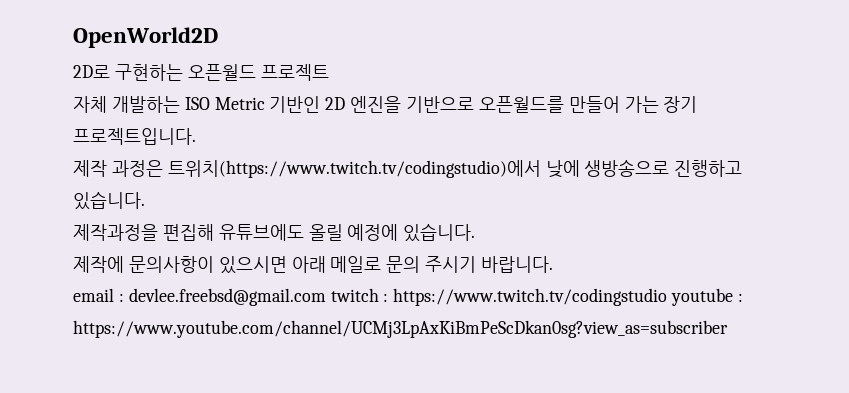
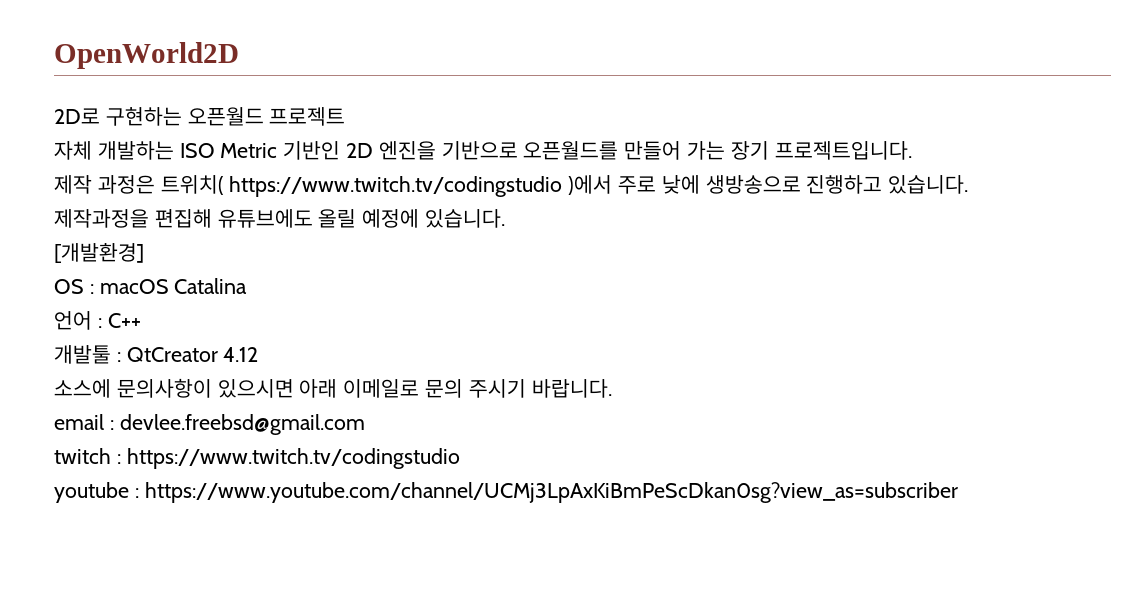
- 제작 과정은 트위치(https://www.twitch.tv/codingstudio)에서 낮에 생방송으로 진행하고 있습니다.
+ 제작 과정은 트위치( https://www.twitch.tv/codingstudio )에서 주로 낮에 생방송으로 진행하고 있습니다.
- 제작에 문의사항이 있으시면 아래 메일로 문의 주시기 바랍니다.
+ [개발환경]
+ OS : macOS Catalina
+ 언어 : C++
+ 개발툴 : QtCreator 4.12
+ 소스에 문의사항이 있으시면 아래 이메일로 문의 주시기 바랍니다.
- email : devlee.freebsd@gmail.com twitch : https://www.twitch.tv/codingstudio youtube : https://www.youtube.com/channel/UCMj3LpAxKiBmPeScDkan0sg?view_as=subscriber
+ email : devlee.freebsd@gmail.com
+ twitch : https://www.twitch.tv/codingstudio
+ youtube : https://www.youtube.com/channel/UCMj3LpAxKiBmPeScDkan0sg?view_as=subscriber

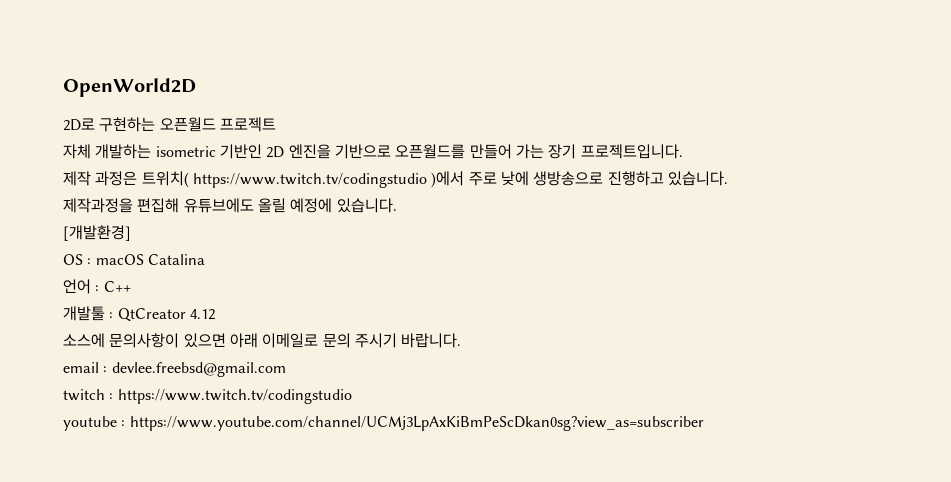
- 자체 개발하는 ISO Metric 기반인 2D 엔진을 기반으로 오픈월드를 만들어 가는 장기 프로젝트입니다.
+ 자체 개발하는 isometric 기반인 2D 엔진을 기반으로 오픈월드를 만들어 가는 장기 프로젝트입니다.
- 소스에 문의사항이 있으시면 아래 이메일로 문의 주시기 바랍니다.
+ 소스에 문의사항이 있으면 아래 이메일로 문의 주시기 바랍니다.

